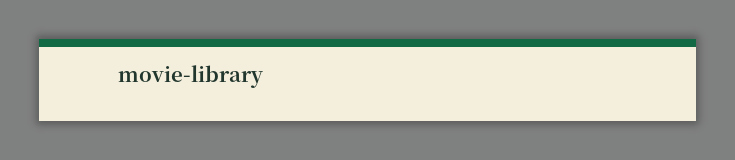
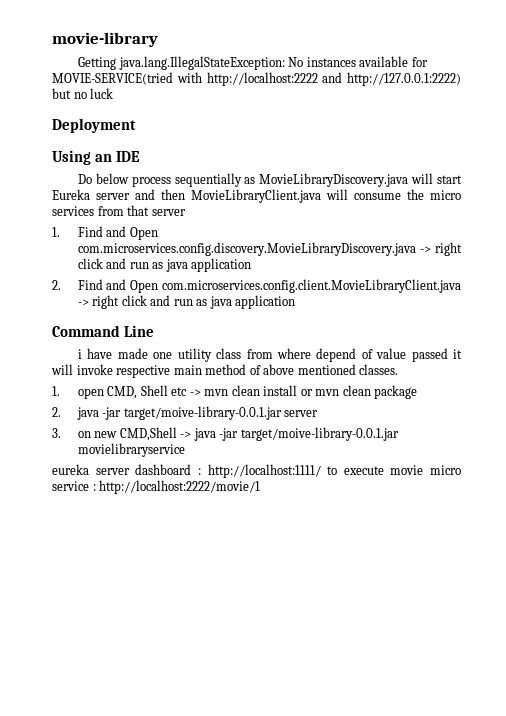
+ Getting java.lang.IllegalStateException: No instances available for MOVIE-SERVICE(tried with http://localhost:2222 and http://127.0.0.1:2222) but no luck
+ Deployment
+ Using an IDE
+ Do below process sequentially as MovieLibraryDiscovery.java will start Eureka server and then MovieLibraryClient.java will consume the micro services from that server
+ 1. Find and Open com.microservices.config.discovery.MovieLibraryDiscovery.java -> right click and run as java application
+ 2. Find and Open com.microservices.config.client.MovieLibraryClient.java -> right click and run as java application
+ Command Line
+ i have made one utility class from where depend of value passed it will invoke respective main method of above mentioned classes.
+ 1. open CMD, Shell etc -> mvn clean install or mvn clean package
+ 2. java -jar target/moive-library-0.0.1.jar server
+ 3. on new CMD,Shell -> java -jar target/moive-library-0.0.1.jar movielibraryservice
+ eureka server dashboard : http://localhost:1111/ to execute movie micro service : http://localhost:2222/movie/1

